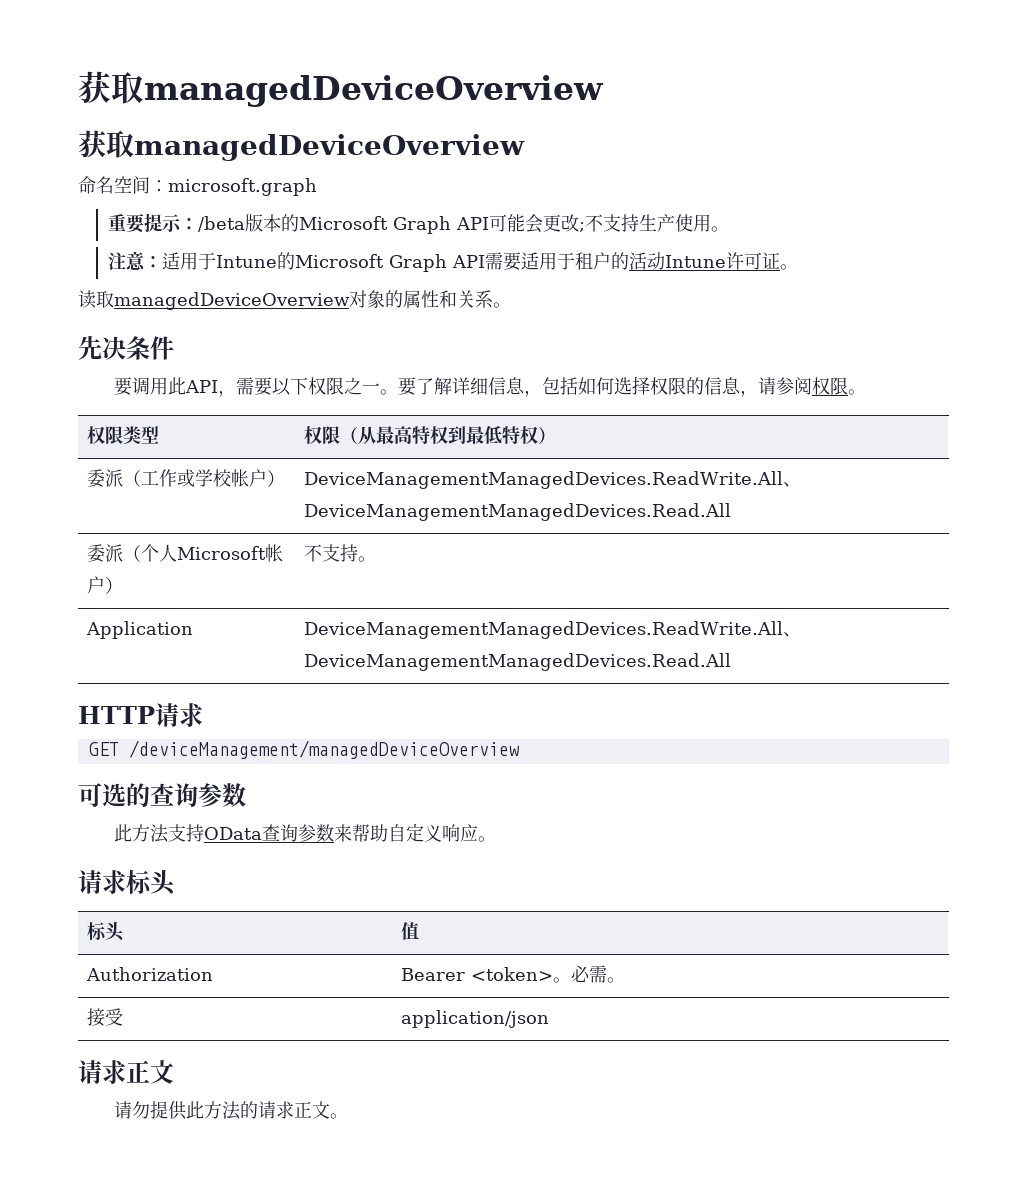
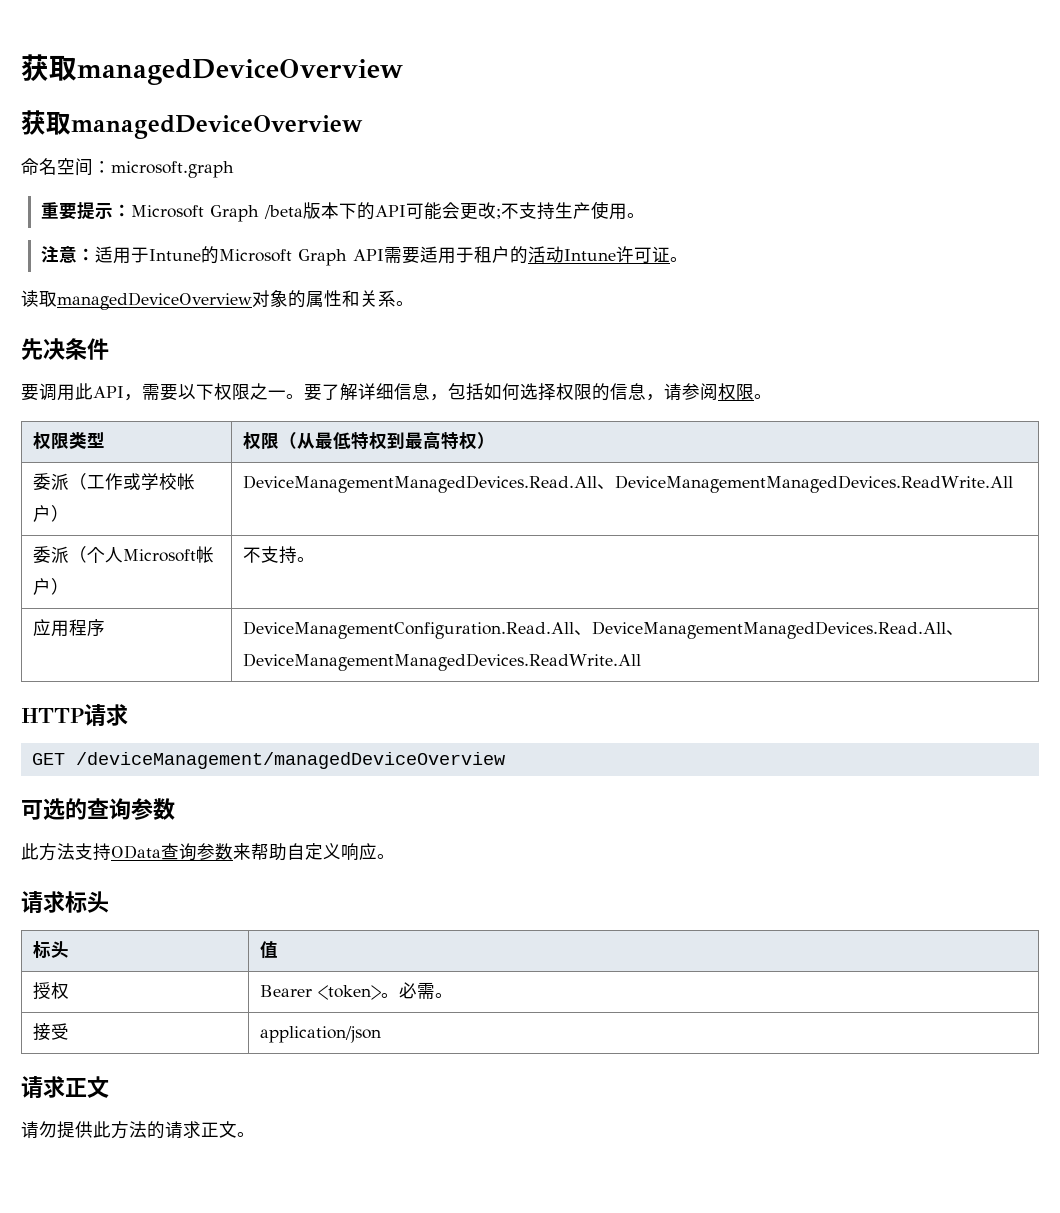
- 重要提示：/beta版本的Microsoft Graph API可能会更改;不支持生产使用。
+ 重要提示：Microsoft Graph /beta版本下的API可能会更改;不支持生产使用。
- 权限类型 | 权限（从最高特权到最低特权）
+ 权限类型 | 权限（从最低特权到最高特权）
- 委派（工作或学校帐户） | DeviceManagementManagedDevices.ReadWrite.All、DeviceManagementManagedDevices.Read.All
+ 委派（工作或学校帐户） | DeviceManagementManagedDevices.Read.All、DeviceManagementManagedDevices.ReadWrite.All
- Application | DeviceManagementManagedDevices.ReadWrite.All、DeviceManagementManagedDevices.Read.All
+ 应用程序 | DeviceManagementConfiguration.Read.All、DeviceManagementManagedDevices.Read.All、DeviceManagementManagedDevices.ReadWrite.All
- Authorization | Bearer <token>。必需。
+ 授权 | Bearer <token>。必需。

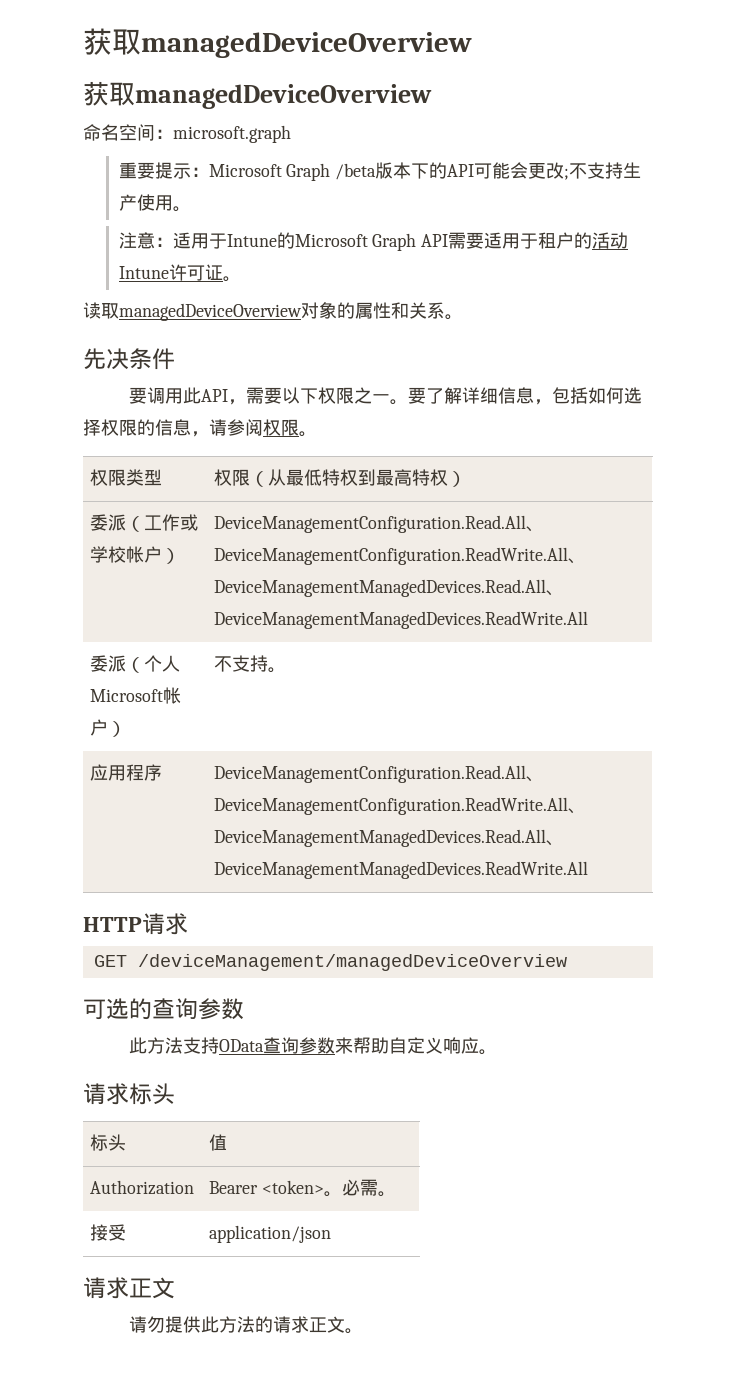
- 委派（工作或学校帐户） | DeviceManagementManagedDevices.Read.All、DeviceManagementManagedDevices.ReadWrite.All
+ 委派（工作或学校帐户） | DeviceManagementConfiguration.Read.All、DeviceManagementConfiguration.ReadWrite.All、DeviceManagementManagedDevices.Read.All、DeviceManagementManagedDevices.ReadWrite.All
- 应用程序 | DeviceManagementConfiguration.Read.All、DeviceManagementManagedDevices.Read.All、DeviceManagementManagedDevices.ReadWrite.All
+ 应用程序 | DeviceManagementConfiguration.Read.All、DeviceManagementConfiguration.ReadWrite.All、DeviceManagementManagedDevices.Read.All、DeviceManagementManagedDevices.ReadWrite.All
- 授权 | Bearer <token>。必需。
+ Authorization | Bearer <token>。必需。

